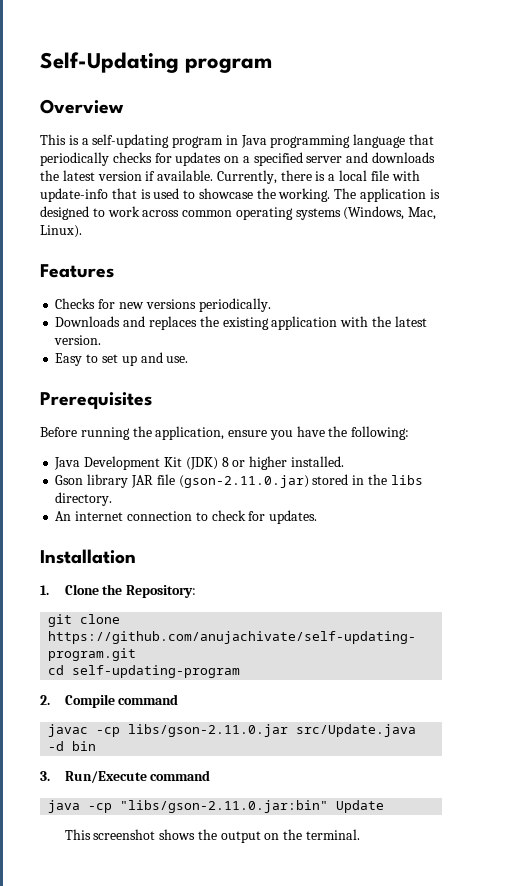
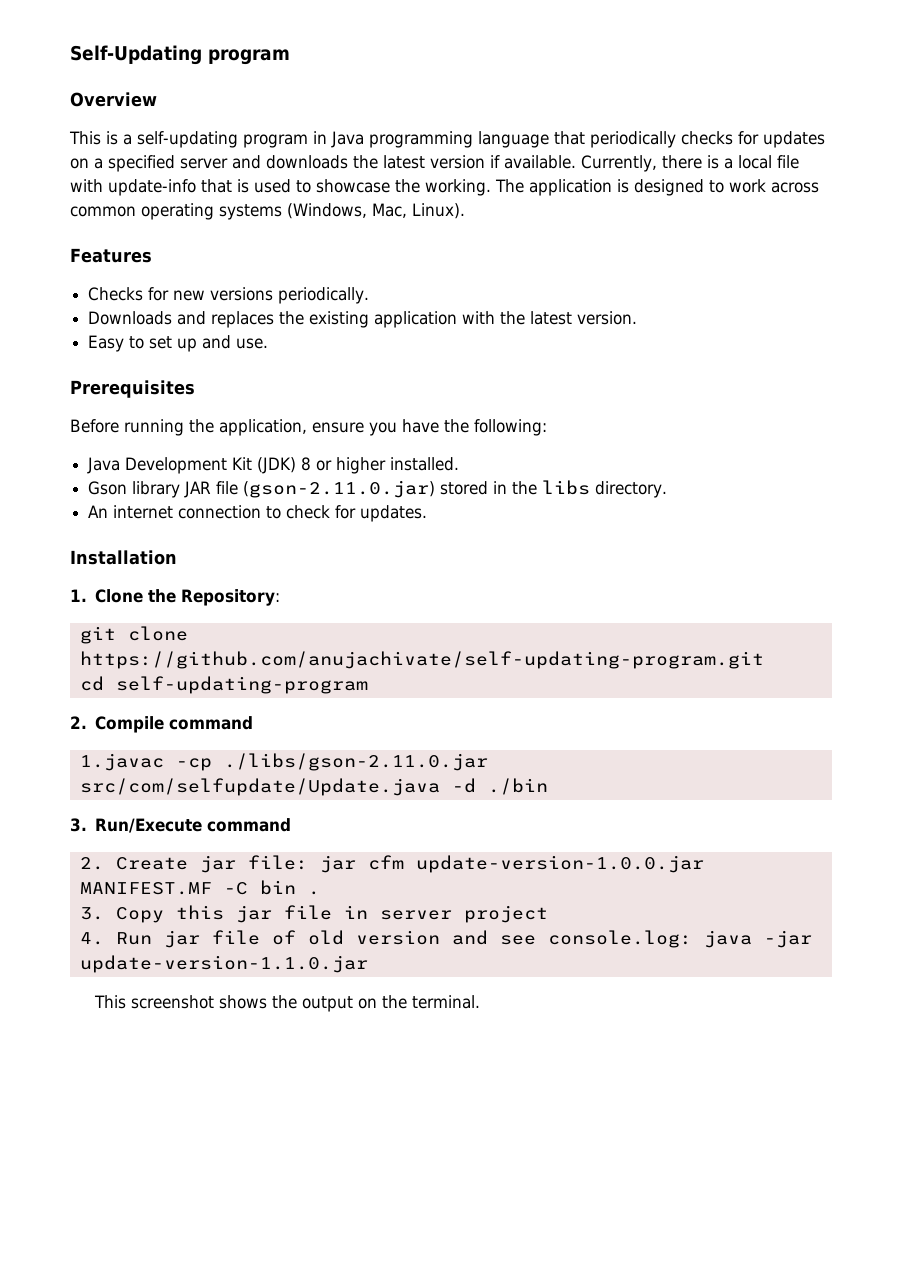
- javac -cp libs/gson-2.11.0.jar src/Update.java -d bin
+ 1.javac -cp ./libs/gson-2.11.0.jar src/com/selfupdate/Update.java -d ./bin
  3. Run/Execute command
- java -cp "libs/gson-2.11.0.jar:bin" Update
+ 2. Create jar file: jar cfm update-version-1.0.0.jar MANIFEST.MF -C bin .
+ 3. Copy this jar file in server project
+ 4. Run jar file of old version and see console.log: java -jar update-version-1.1.0.jar

